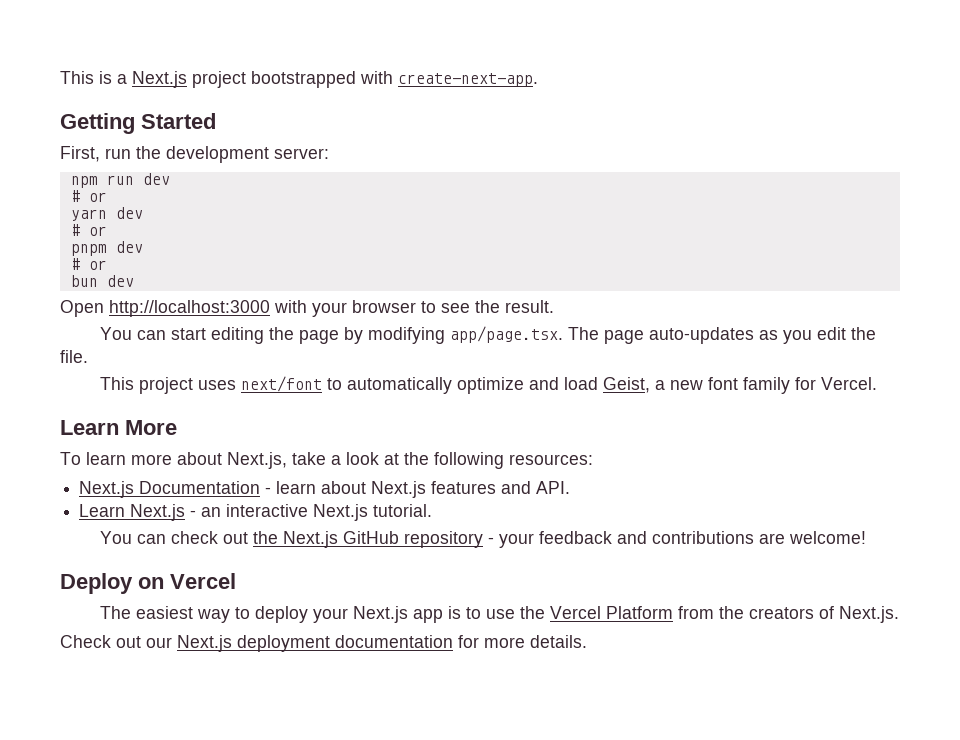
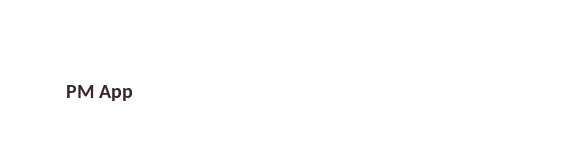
- This is a Next.js project bootstrapped with create-next-app.
- Getting Started
- First, run the development server:
- npm run dev
- # or
- yarn dev
- # or
- pnpm dev
- # or
- bun dev
- Open http://localhost:3000 with your browser to see the result.
- You can start editing the page by modifying app/page.tsx. The page auto-updates as you edit the file.
- This project uses next/font to automatically optimize and load Geist, a new font family for Vercel.
- Learn More
- To learn more about Next.js, take a look at the following resources:
- Next.js Documentation - learn about Next.js features and API.
- Learn Next.js - an interactive Next.js tutorial.
- You can check out the Next.js GitHub repository - your feedback and contributions are welcome!
- Deploy on Vercel
- The easiest way to deploy your Next.js app is to use the Vercel Platform from the creators of Next.js.
- Check out our Next.js deployment documentation for more details.
+ PM App

